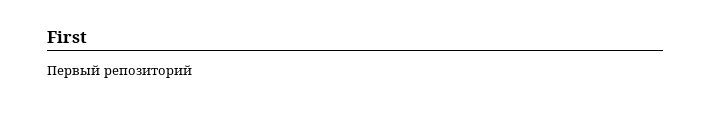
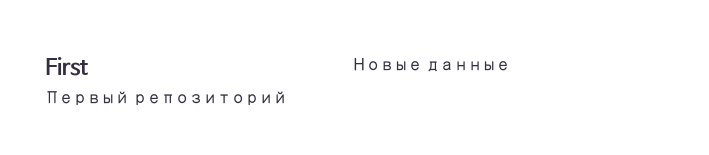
- Первый репозиторий
+ Первый репозиторий Новые данные

